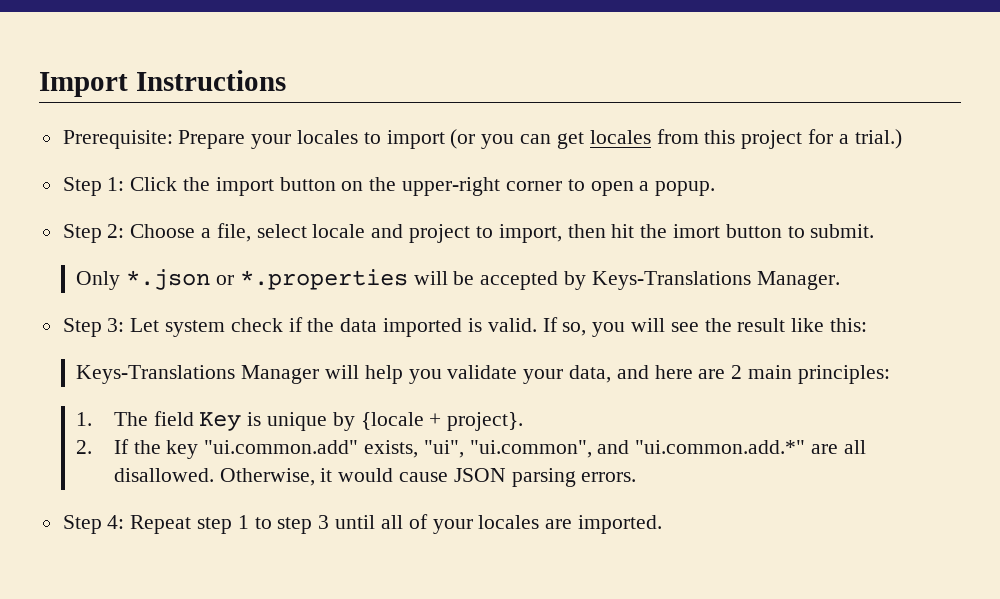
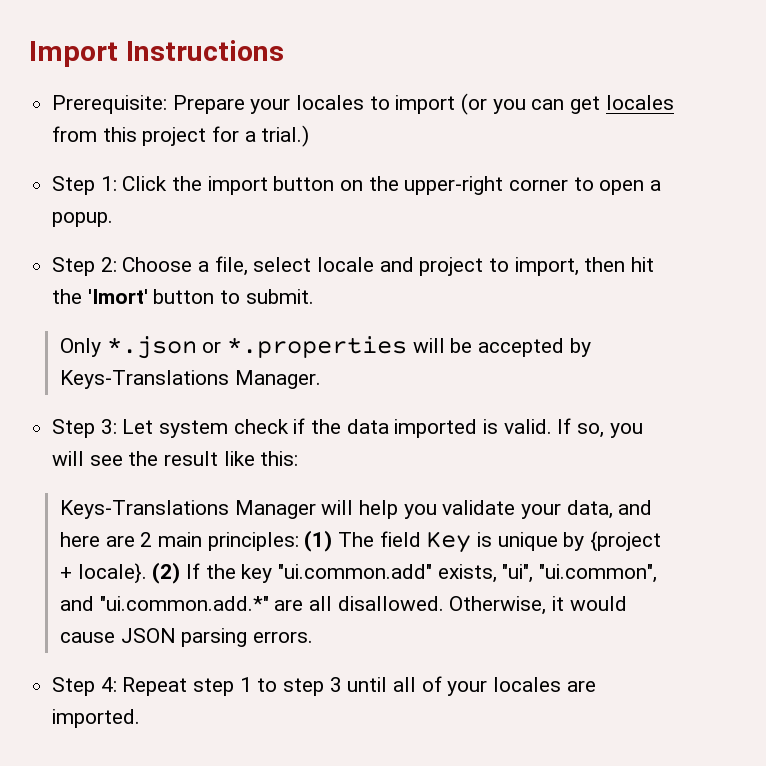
- Step 2: Choose a file, select locale and project to import, then hit the imort button to submit.
+ Step 2: Choose a file, select locale and project to import, then hit the 'Imort' button to submit.
- Keys-Translations Manager will help you validate your data, and here are 2 main principles:
- 1. The field Key is unique by {locale + project}.
- 2. If the key "ui.common.add" exists, "ui", "ui.common", and "ui.common.add.*" are all disallowed.
+ Keys-Translations Manager will help you validate your data, and here are 2 main principles: (1) The field Key is unique by {project + locale}. (2) If the key "ui.common.add" exists, "ui", "ui.common", and "ui.common.add.*" are all disallowed.

